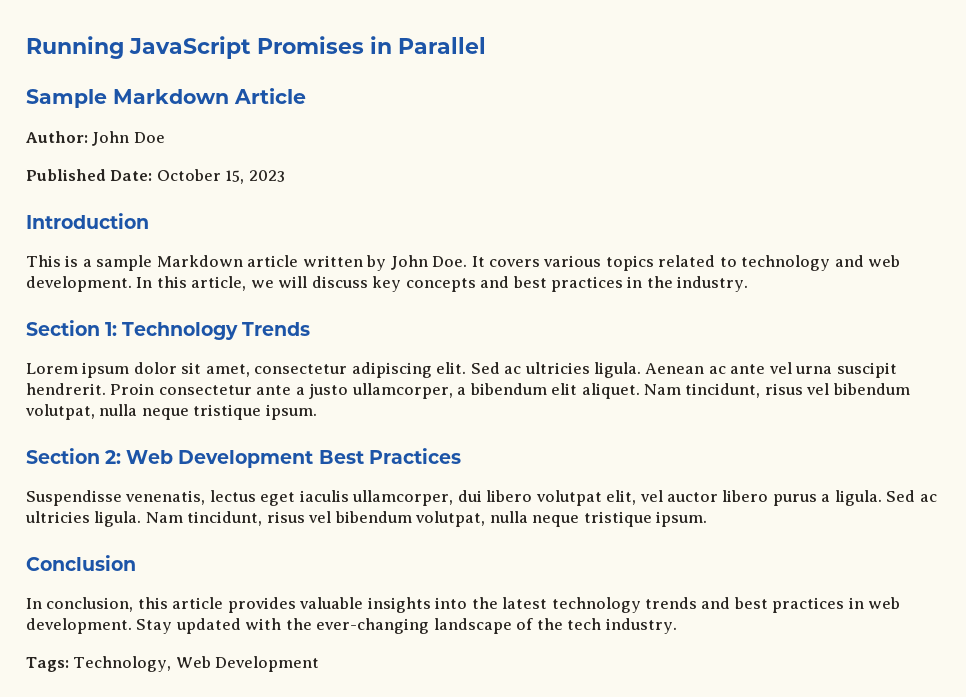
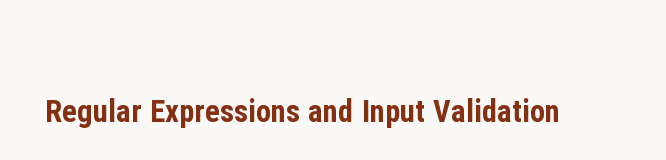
- Running JavaScript Promises in Parallel
- Sample Markdown Article
- Author: John Doe
- Published Date: October 15, 2023
- Introduction
- This is a sample Markdown article written by John Doe. It covers various topics related to technology and web development. In this article, we will discuss key concepts and best practices in the industry.
- Section 1: Technology Trends
- Lorem ipsum dolor sit amet, consectetur adipiscing elit. Sed ac ultricies ligula. Aenean ac ante vel urna suscipit hendrerit. Proin consectetur ante a justo ullamcorper, a bibendum elit aliquet. Nam tincidunt, risus vel bibendum volutpat, nulla neque tristique ipsum.
- Section 2: Web Development Best Practices
- Suspendisse venenatis, lectus eget iaculis ullamcorper, dui libero volutpat elit, vel auctor libero purus a ligula. Sed ac ultricies ligula. Nam tincidunt, risus vel bibendum volutpat, nulla neque tristique ipsum.
- Conclusion
- In conclusion, this article provides valuable insights into the latest technology trends and best practices in web development. Stay updated with the ever-changing landscape of the tech industry.
- Tags: Technology, Web Development
+ Regular Expressions and Input Validation

